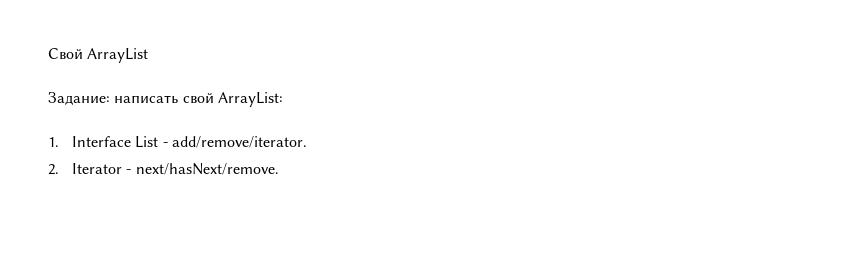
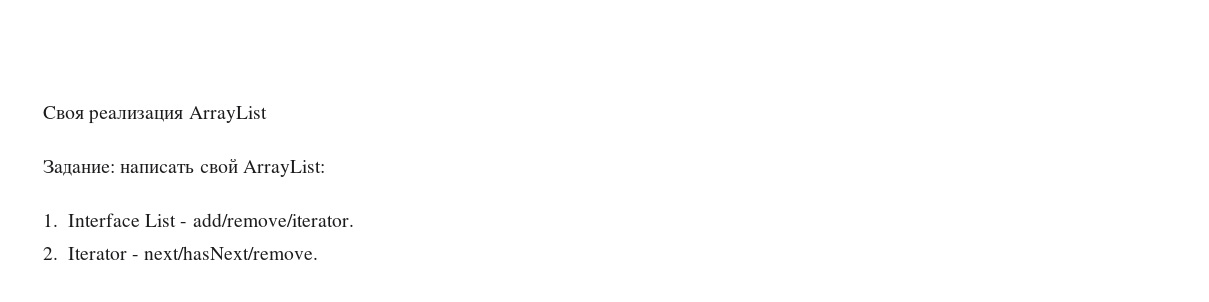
- Cвой ArrayList
+ Cвоя реализация ArrayList

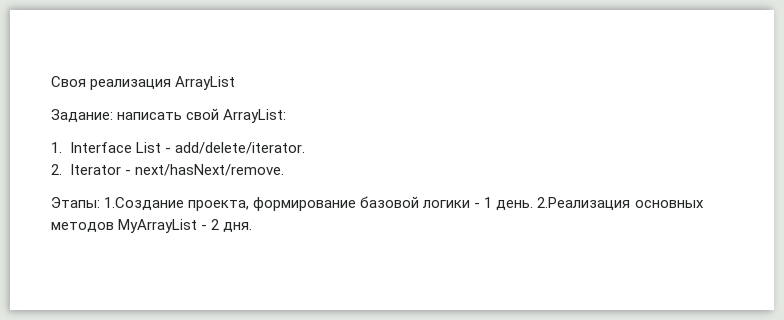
- 1. Interface List - add/remove/iterator.
+ 1. Interface List - add/delete/iterator.
+ Этапы: 1.Создание проекта, формирование базовой логики - 1 день. 2.Реализация основных методов MyArrayList - 2 дня.

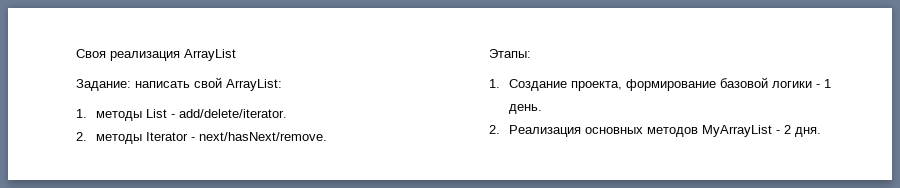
- 1. Interface List - add/delete/iterator.
+ 1. методы List - add/delete/iterator.
- 2. Iterator - next/hasNext/remove.
+ 2. методы Iterator - next/hasNext/remove.
- Этапы: 1.Создание проекта, формирование базовой логики - 1 день. 2.Реализация основных методов MyArrayList - 2 дня.
+ Этапы:
+ 1. Создание проекта, формирование базовой логики - 1 день.
+ 2. Реализация основных методов MyArrayList - 2 дня.

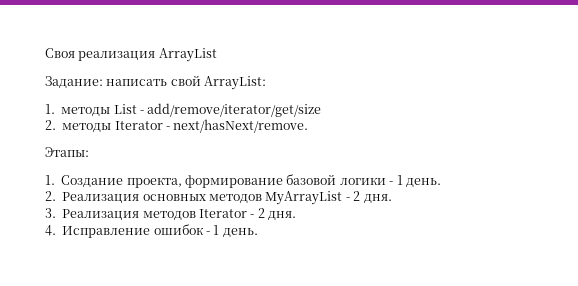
- 1. методы List - add/delete/iterator.
+ 1. методы List - add/remove/iterator/get/size
+ 3. Реализация методов Iterator - 2 дня.
+ 4. Исправление ошибок - 1 день.

